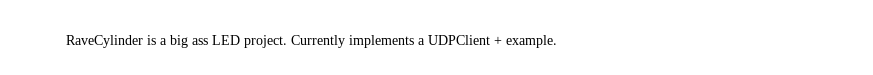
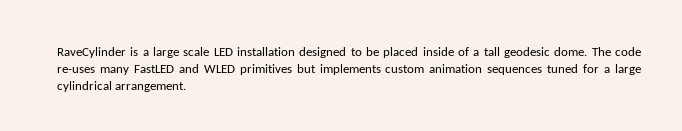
- RaveCylinder is a big ass LED project. Currently implements a UDPClient + example.
+ RaveCylinder is a large scale LED installation designed to be placed inside of a tall geodesic dome. The code re-uses many FastLED and WLED primitives but implements custom animation sequences tuned for a large cylindrical arrangement.

